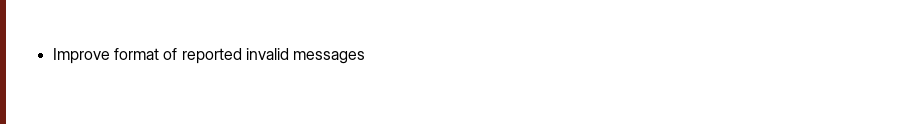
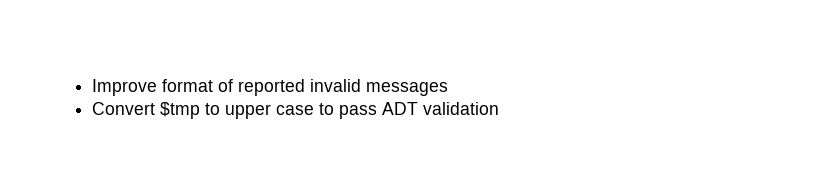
+ Convert $tmp to upper case to pass ADT validation

